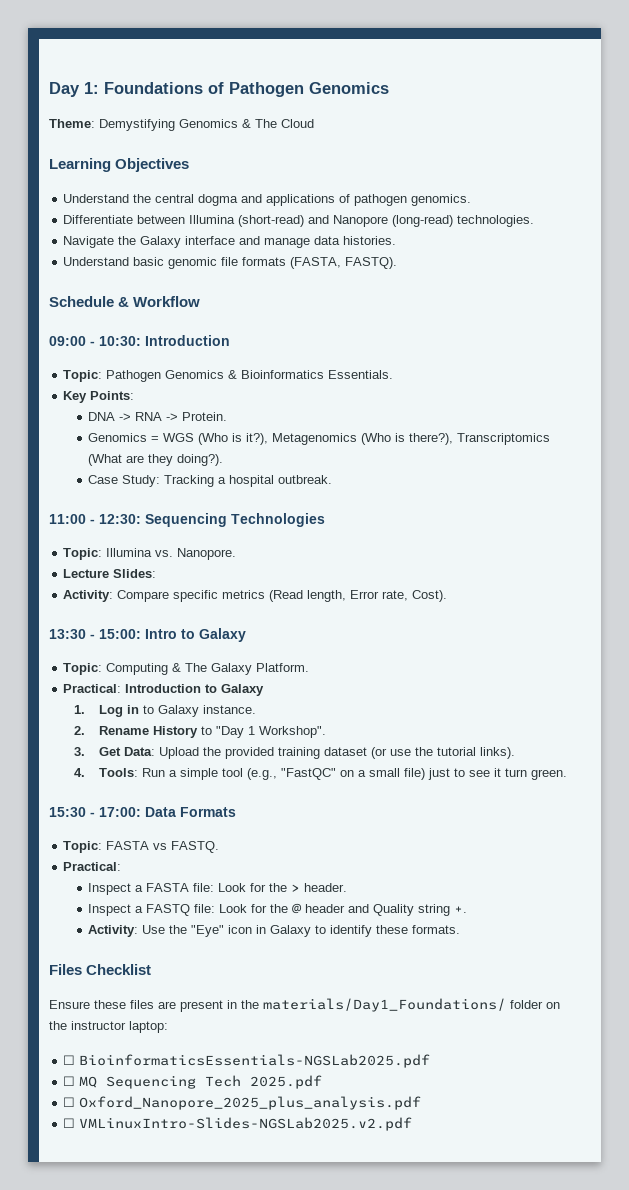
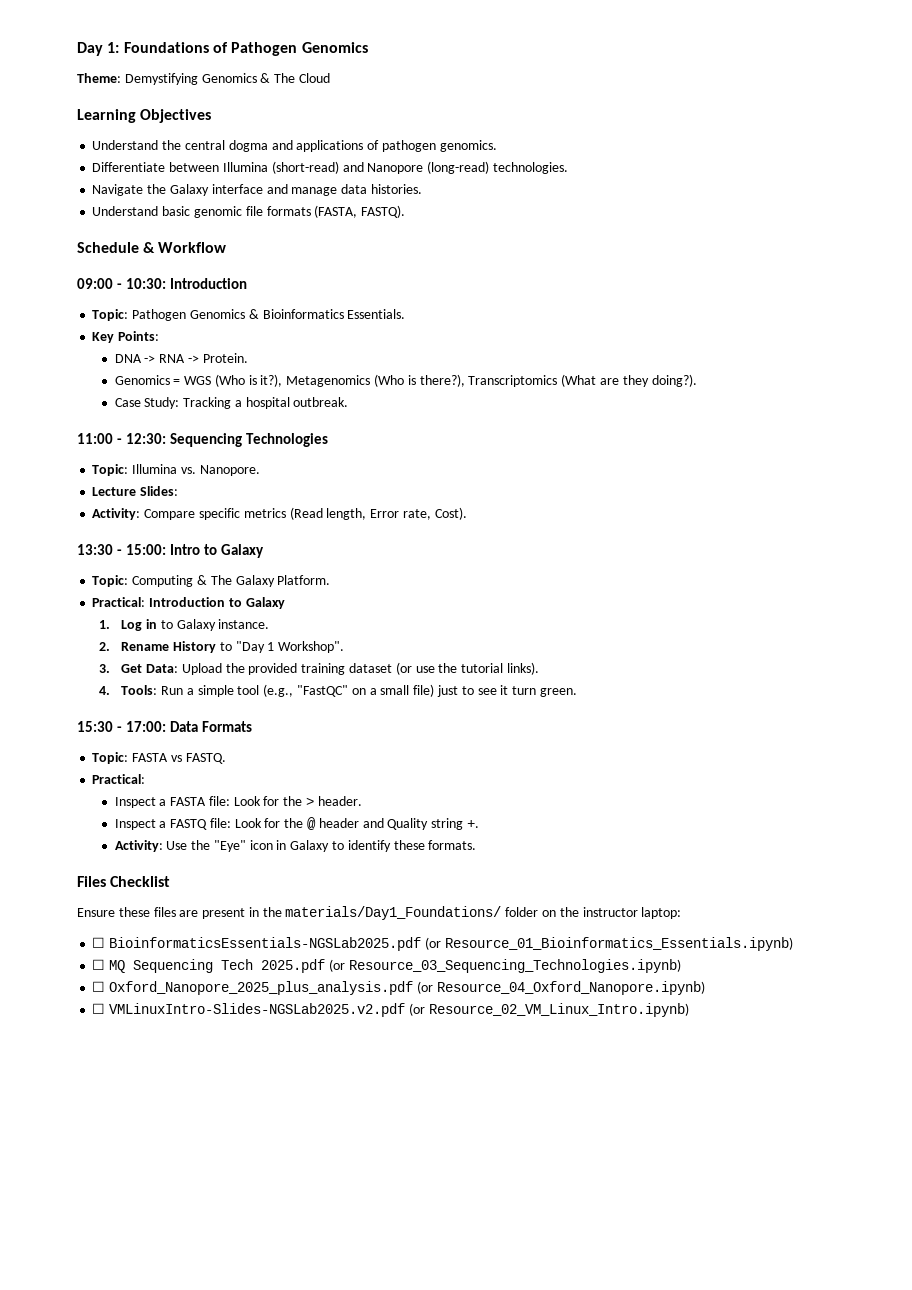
- ☐ BioinformaticsEssentials-NGSLab2025.pdf
+ ☐ BioinformaticsEssentials-NGSLab2025.pdf (or Resource_01_Bioinformatics_Essentials.ipynb)
- ☐ MQ Sequencing Tech 2025.pdf
+ ☐ MQ Sequencing Tech 2025.pdf (or Resource_03_Sequencing_Technologies.ipynb)
- ☐ Oxford_Nanopore_2025_plus_analysis.pdf
+ ☐ Oxford_Nanopore_2025_plus_analysis.pdf (or Resource_04_Oxford_Nanopore.ipynb)
- ☐ VMLinuxIntro-Slides-NGSLab2025.v2.pdf
+ ☐ VMLinuxIntro-Slides-NGSLab2025.v2.pdf (or Resource_02_VM_Linux_Intro.ipynb)

